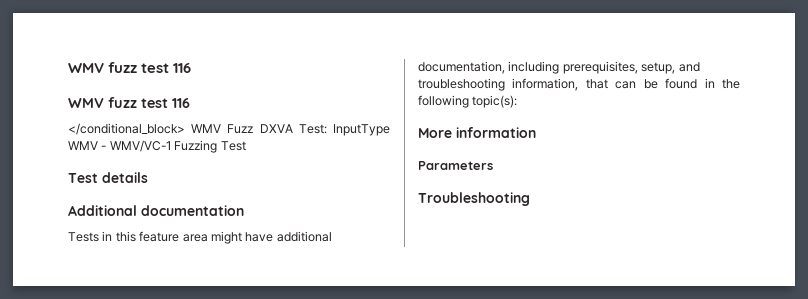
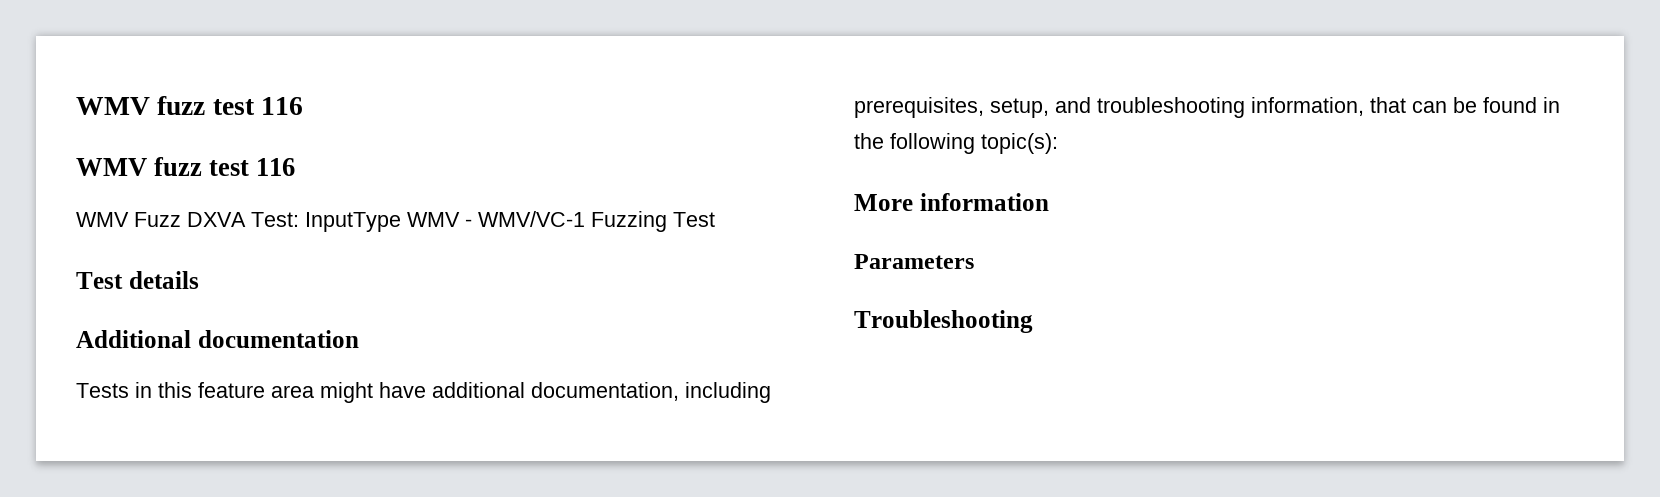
- </conditional_block> WMV Fuzz DXVA Test: InputType WMV - WMV/VC-1 Fuzzing Test
+ WMV Fuzz DXVA Test: InputType WMV - WMV/VC-1 Fuzzing Test

